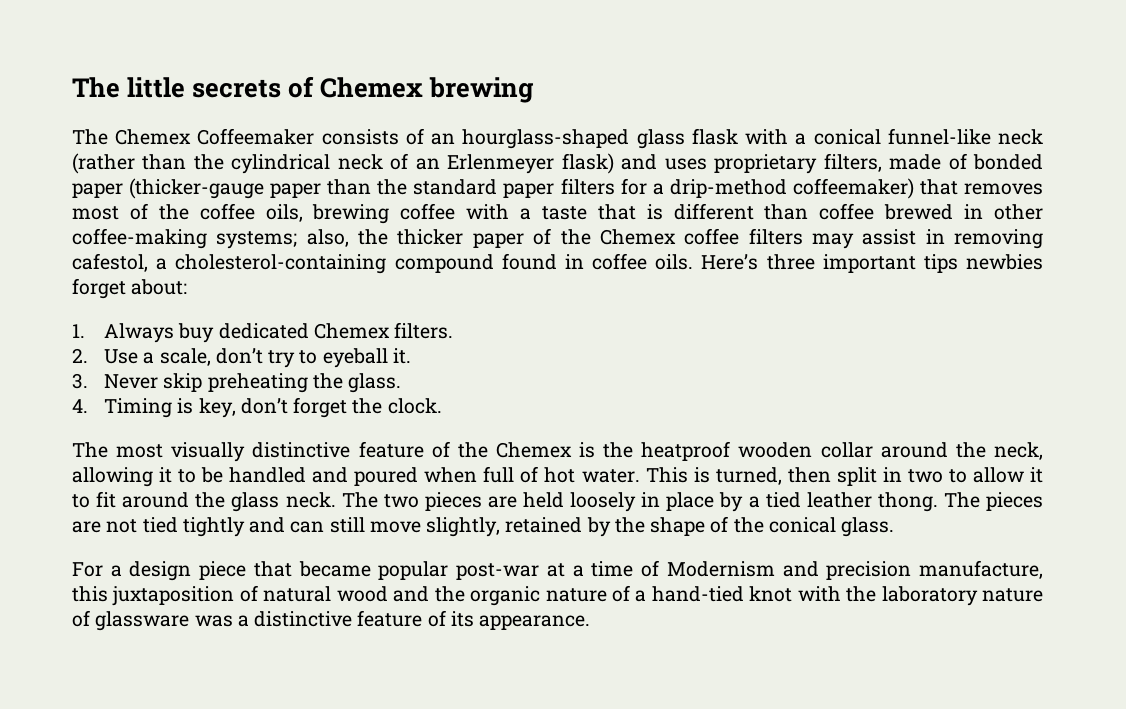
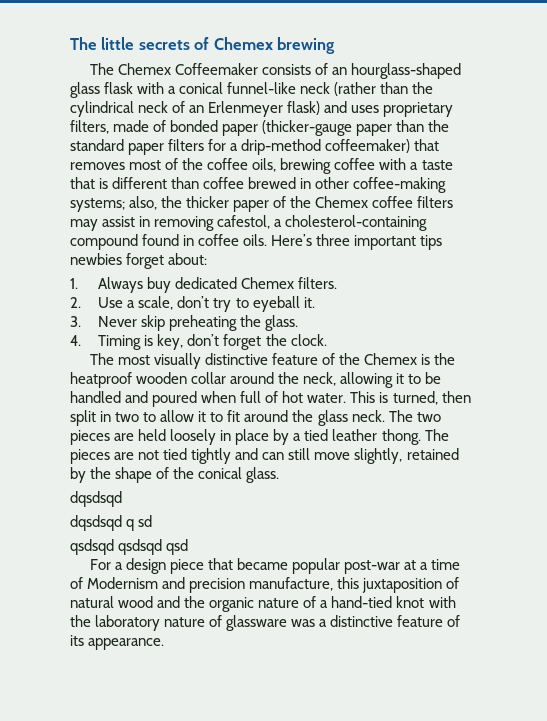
  The pieces are not tied tightly and can still move slightly, retained by the shape of the conical glass.
+ dqsdsqd
+ dqsdsqd q sd
+ qsdsqd qsdsqd qsd

